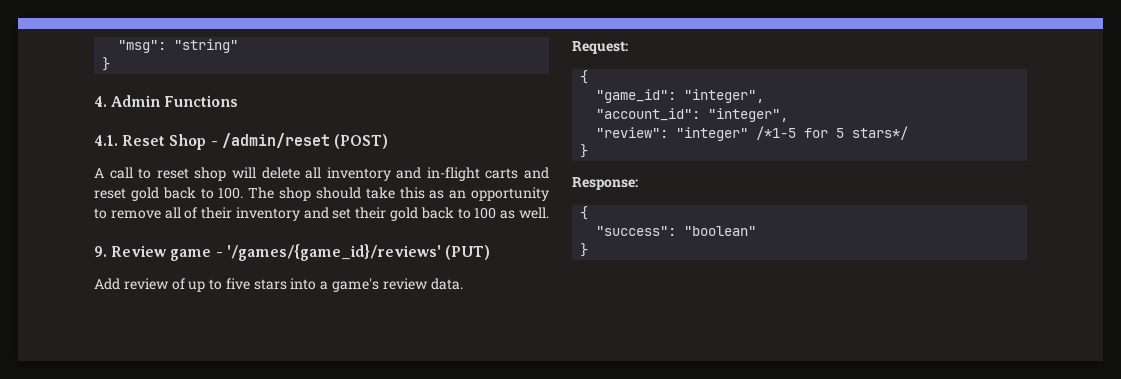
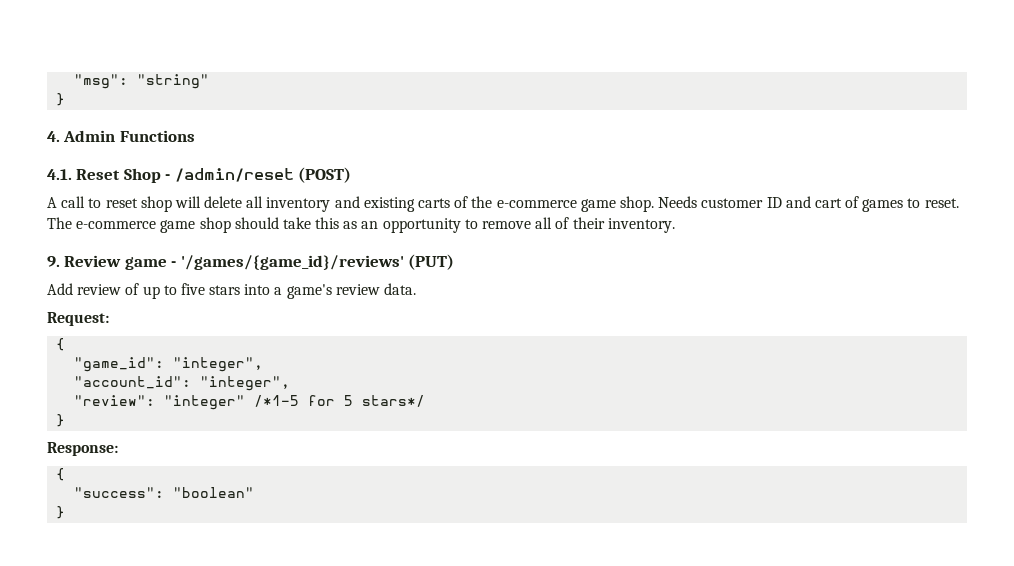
- A call to reset shop will delete all inventory and in-flight carts and reset gold back to 100. The shop should take this as an opportunity to remove all of their inventory and set their gold back to 100 as well.
+ A call to reset shop will delete all inventory and existing carts of the e-commerce game shop. Needs customer ID and cart of games to reset. The e-commerce game shop should take this as an opportunity to remove all of their inventory.

